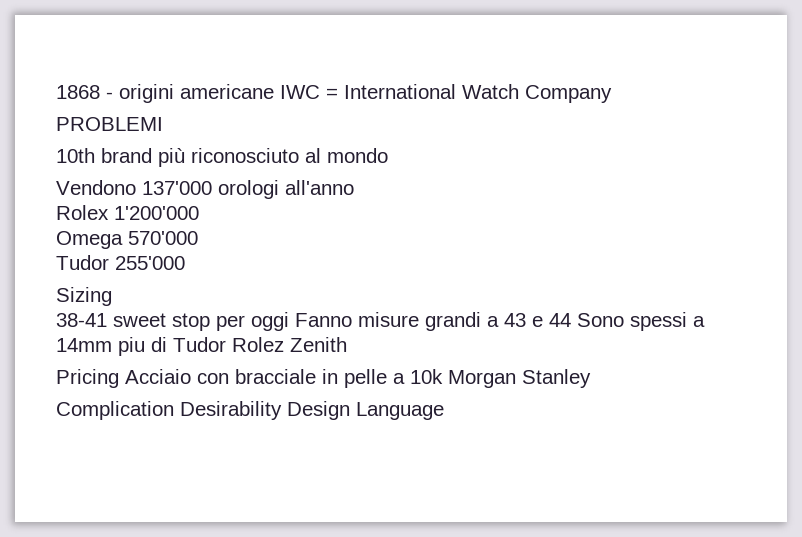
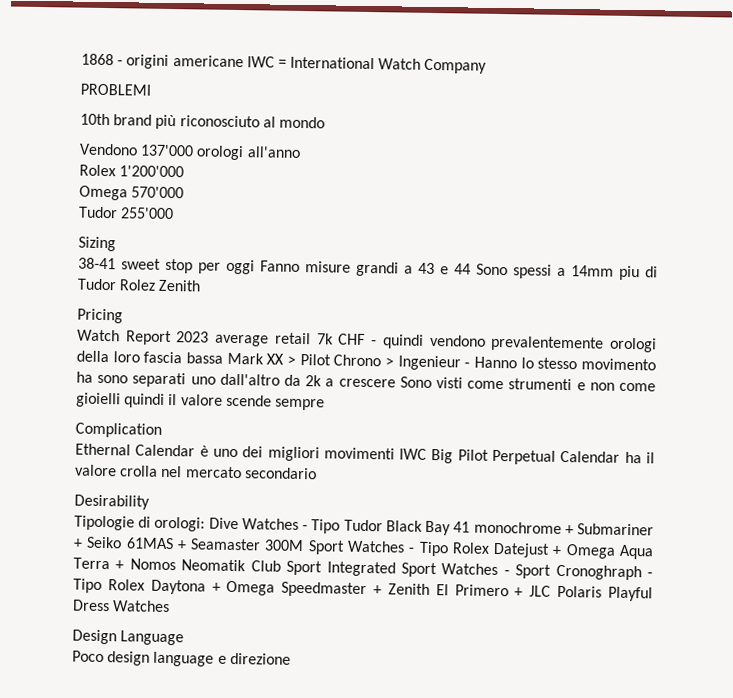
- Pricing Acciaio con bracciale in pelle a 10k Morgan Stanley
- Complication Desirability Design Language
+ Pricing
+ Watch Report 2023 average retail 7k CHF - quindi vendono prevalentemente orologi della loro fascia bassa Mark XX > Pilot Chrono > Ingenieur - Hanno lo stesso movimento ha sono separati uno dall'altro da 2k a crescere Sono visti come strumenti e non come gioielli quindi il valore scende sempre
+ Complication
+ Ethernal Calendar è uno dei migliori movimenti IWC Big Pilot Perpetual Calendar ha il valore crolla nel mercato secondario
+ Desirability
+ Tipologie di orologi: Dive Watches - Tipo Tudor Black Bay 41 monochrome + Submariner + Seiko 61MAS + Seamaster 300M Sport Watches - Tipo Rolex Datejust + Omega Aqua Terra + Nomos Neomatik Club Sport Integrated Sport Watches - Sport Cronoghraph - Tipo Rolex Daytona + Omega Speedmaster + Zenith El Primero + JLC Polaris Playful Dress Watches
+ Design Language
+ Poco design language e direzione

